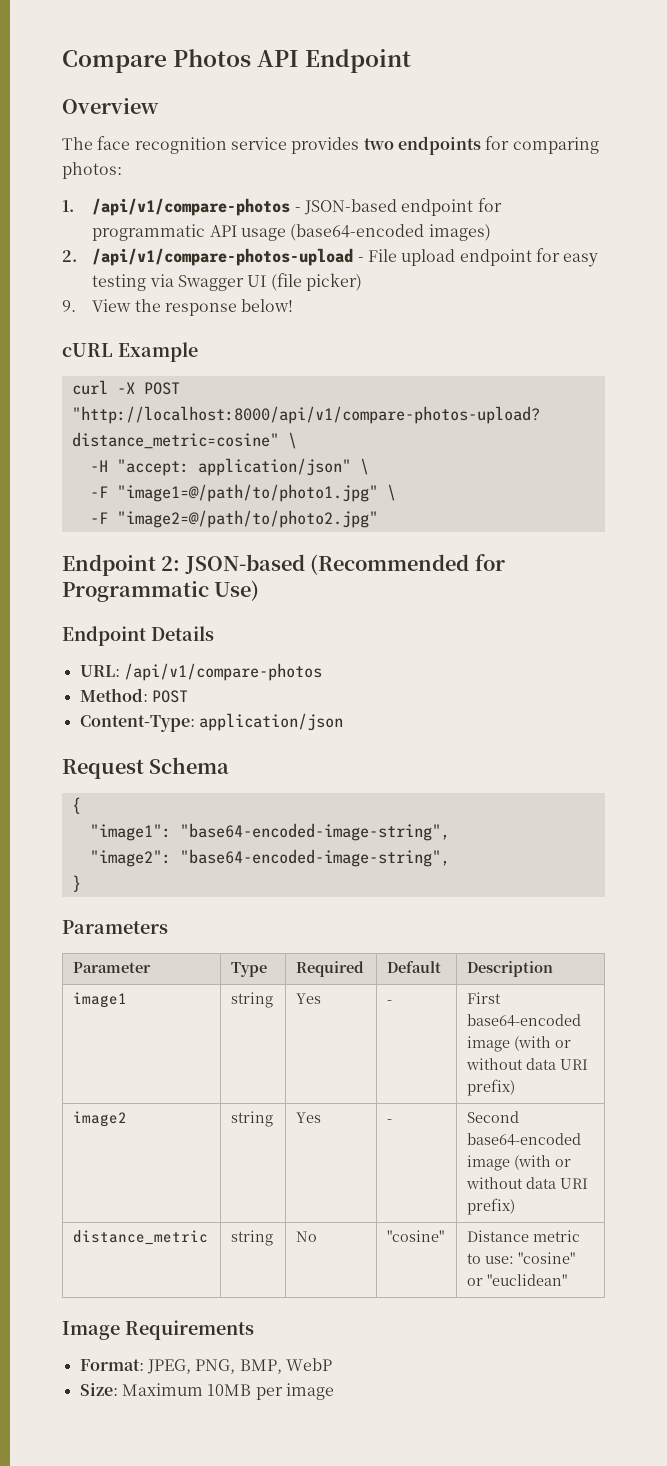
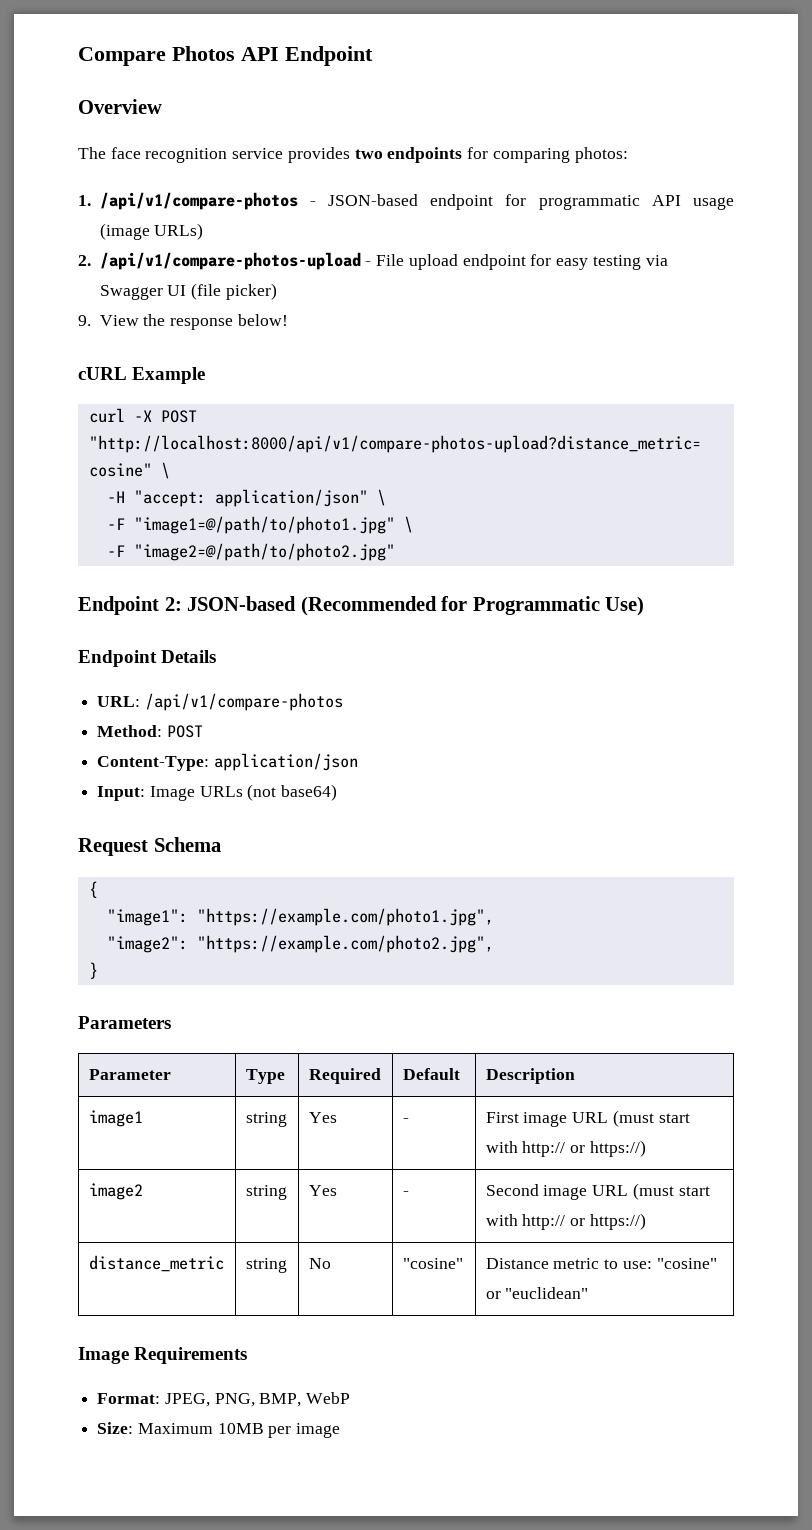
- 1. /api/v1/compare-photos - JSON-based endpoint for programmatic API usage (base64-encoded images)
+ 1. /api/v1/compare-photos - JSON-based endpoint for programmatic API usage (image URLs)
+ Input: Image URLs (not base64)
- "image1": "base64-encoded-image-string",
+ "image1": "https://example.com/photo1.jpg",
- "image2": "base64-encoded-image-string",
+ "image2": "https://example.com/photo2.jpg",
- image1 | string | Yes | - | First base64-encoded image (with or without data URI prefix)
+ image1 | string | Yes | - | First image URL (must start with http:// or https://)
- image2 | string | Yes | - | Second base64-encoded image (with or without data URI prefix)
+ image2 | string | Yes | - | Second image URL (must start with http:// or https://)

